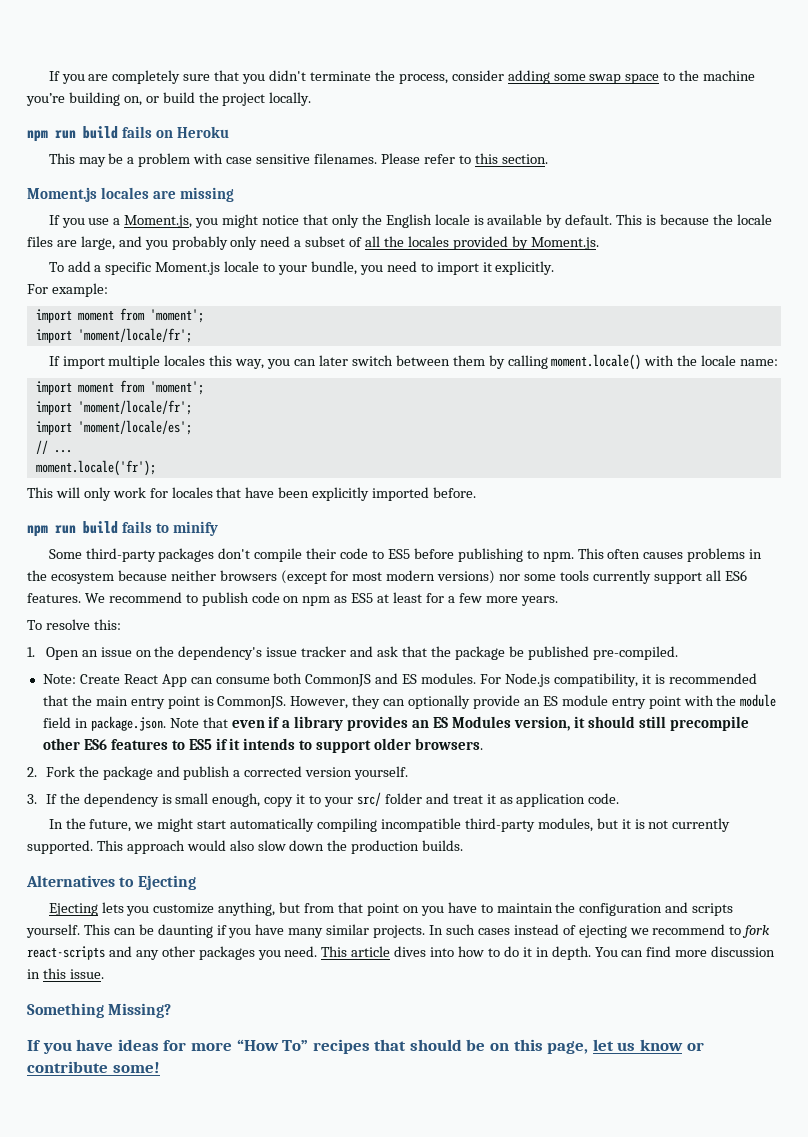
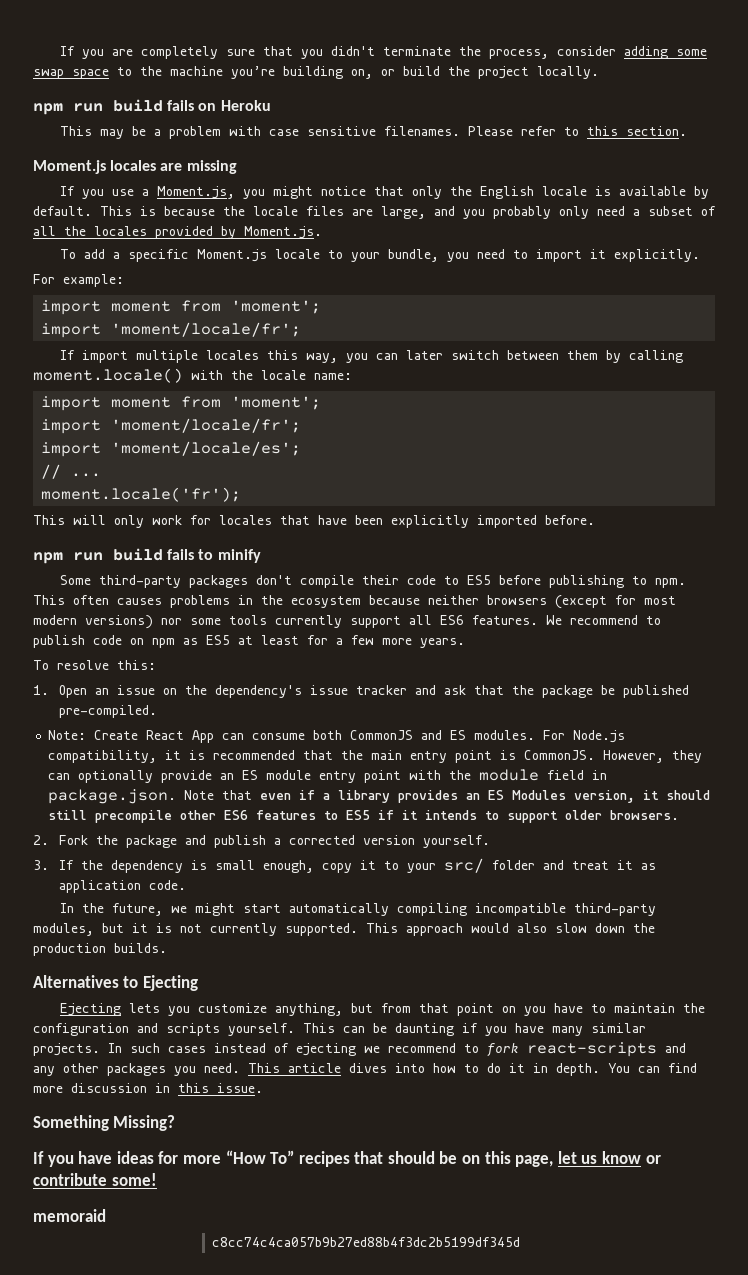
+ memoraid
+ c8cc74c4ca057b9b27ed88b4f3dc2b5199df345d

